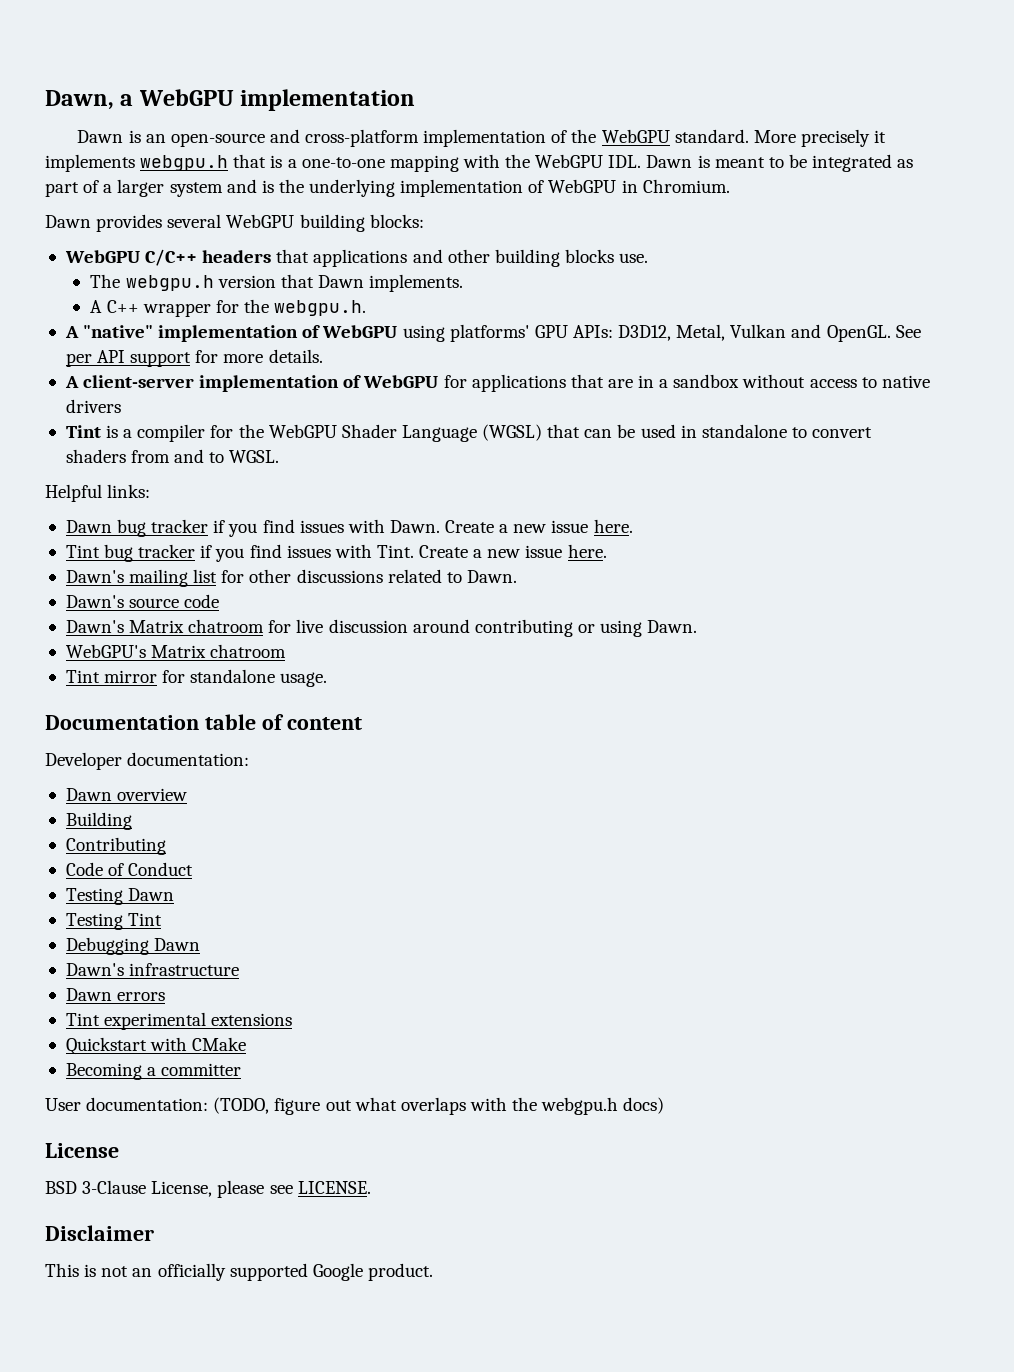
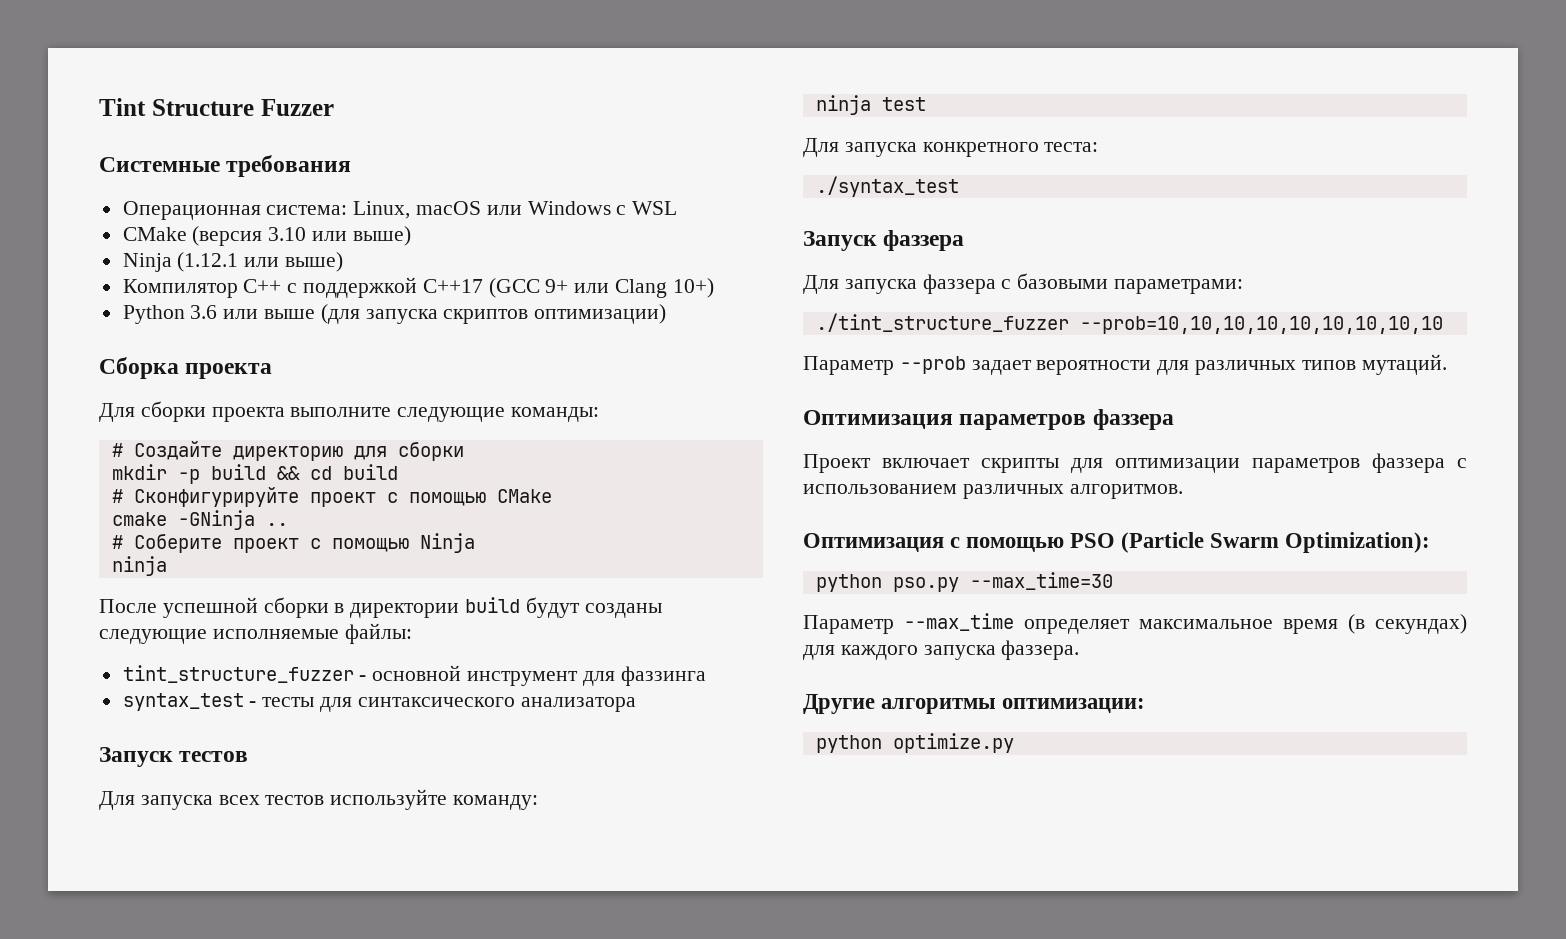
- Dawn, a WebGPU implementation
- Dawn is an open-source and cross-platform implementation of the WebGPU standard. More precisely it implements webgpu.h that is a one-to-one mapping with the WebGPU IDL. Dawn is meant to be integrated as part of a larger system and is the underlying implementation of WebGPU in Chromium.
- Dawn provides several WebGPU building blocks:
- WebGPU C/C++ headers that applications and other building blocks use.
- The webgpu.h version that Dawn implements.
- A C++ wrapper for the webgpu.h.
- A "native" implementation of WebGPU using platforms' GPU APIs: D3D12, Metal, Vulkan and OpenGL. See per API support for more details.
- A client-server implementation of WebGPU for applications that are in a sandbox without access to native drivers
- Tint is a compiler for the WebGPU Shader Language (WGSL) that can be used in standalone to convert shaders from and to WGSL.
- Helpful links:
- Dawn bug tracker if you find issues with Dawn. Create a new issue here.
- Tint bug tracker if you find issues with Tint. Create a new issue here.
- Dawn's mailing list for other discussions related to Dawn.
- Dawn's source code
- Dawn's Matrix chatroom for live discussion around contributing or using Dawn.
- WebGPU's Matrix chatroom
- Tint mirror for standalone usage.
- Documentation table of content
- Developer documentation:
- Dawn overview
- Building
- Contributing
- Code of Conduct
- Testing Dawn
- Testing Tint
- Debugging Dawn
- Dawn's infrastructure
- Dawn errors
- Tint experimental extensions
- Quickstart with CMake
- Becoming a committer
- User documentation: (TODO, figure out what overlaps with the webgpu.h docs)
- License
- BSD 3-Clause License, please see LICENSE.
- Disclaimer
- This is not an officially supported Google product.
+ Tint Structure Fuzzer
+ Системные требования
+ Операционная система: Linux, macOS или Windows с WSL
+ CMake (версия 3.10 или выше)
+ Ninja (1.12.1 или выше)
+ Компилятор C++ с поддержкой C++17 (GCC 9+ или Clang 10+)
+ Python 3.6 или выше (для запуска скриптов оптимизации)
+ Сборка проекта
+ Для сборки проекта выполните следующие команды:
+ # Создайте директорию для сборки
+ mkdir -p build && cd build
+ # Сконфигурируйте проект с помощью CMake
+ cmake -GNinja ..
+ # Соберите проект с помощью Ninja
+ ninja
+ После успешной сборки в директории build будут созданы следующие исполняемые файлы:
+ tint_structure_fuzzer - основной инструмент для фаззинга
+ syntax_test - тесты для синтаксического анализатора
+ Запуск тестов
+ Для запуска всех тестов используйте команду:
+ ninja test
+ Для запуска конкретного теста:
+ ./syntax_test
+ Запуск фаззера
+ Для запуска фаззера с базовыми параметрами:
+ ./tint_structure_fuzzer --prob=10,10,10,10,10,10,10,10,10
+ Параметр --prob задает вероятности для различных типов мутаций.
+ Оптимизация параметров фаззера
+ Проект включает скрипты для оптимизации параметров фаззера с использованием различных алгоритмов.
+ Оптимизация с помощью PSO (Particle Swarm Optimization):
+ python pso.py --max_time=30
+ Параметр --max_time определяет максимальное время (в секундах) для каждого запуска фаззера.
+ Другие алгоритмы оптимизации:
+ python optimize.py

